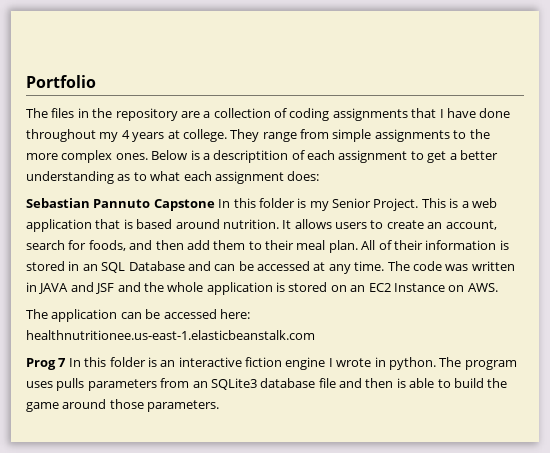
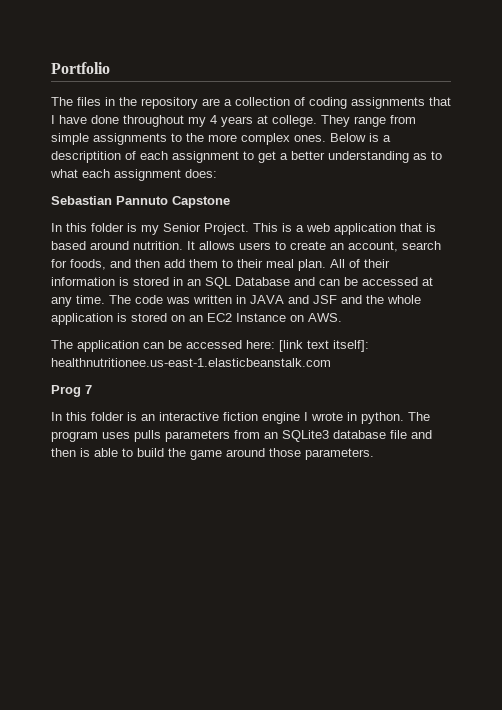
- Sebastian Pannuto Capstone In this folder is my Senior Project.
+ Sebastian Pannuto Capstone
+ In this folder is my Senior Project.
- The application can be accessed here: healthnutritionee.us-east-1.elasticbeanstalk.com
+ The application can be accessed here: [link text itself]: healthnutritionee.us-east-1.elasticbeanstalk.com
- Prog 7 In this folder is an interactive fiction engine I wrote in python.
+ Prog 7
+ In this folder is an interactive fiction engine I wrote in python.

